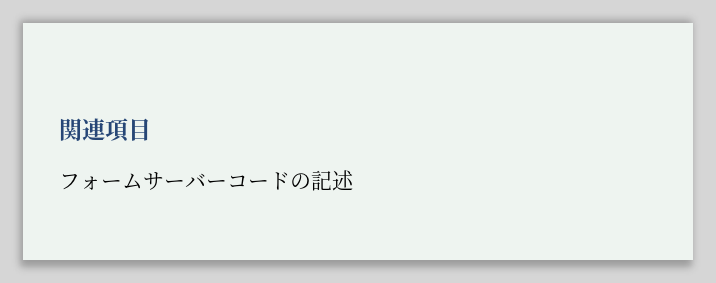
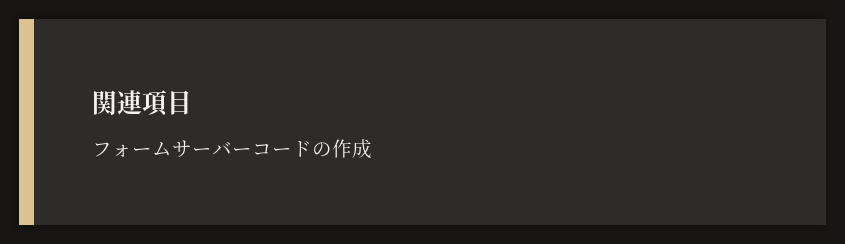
- フォームサーバーコードの記述
+ フォームサーバーコードの作成

